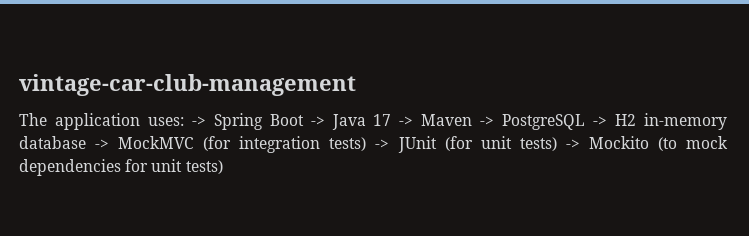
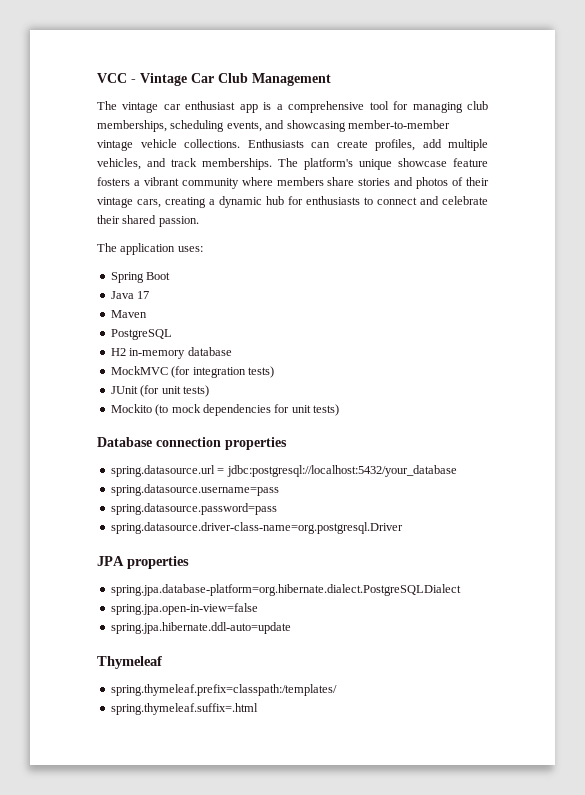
- vintage-car-club-management
+ VCC - Vintage Car Club Management
+ The vintage car enthusiast app is a comprehensive tool for managing club memberships, scheduling events, and showcasing member-to-member vintage vehicle collections. Enthusiasts can create profiles, add multiple vehicles, and track memberships. The platform's unique showcase feature fosters a vibrant community where members share stories and photos of their vintage cars, creating a dynamic hub for enthusiasts to connect and celebrate their shared passion.
- The application uses: -> Spring Boot -> Java 17 -> Maven -> PostgreSQL -> H2 in-memory database -> MockMVC (for integration tests) -> JUnit (for unit tests) -> Mockito (to mock dependencies for unit tests)
+ The application uses:
+ Spring Boot
+ Java 17
+ Maven
+ PostgreSQL
+ H2 in-memory database
+ MockMVC (for integration tests)
+ JUnit (for unit tests)
+ Mockito (to mock dependencies for unit tests)
+ Database connection properties
+ spring.datasource.url = jdbc:postgresql://localhost:5432/your_database
+ spring.datasource.username=pass
+ spring.datasource.password=pass
+ spring.datasource.driver-class-name=org.postgresql.Driver
+ JPA properties
+ spring.jpa.database-platform=org.hibernate.dialect.PostgreSQLDialect
+ spring.jpa.open-in-view=false
+ spring.jpa.hibernate.ddl-auto=update
+ Thymeleaf
+ spring.thymeleaf.prefix=classpath:/templates/
+ spring.thymeleaf.suffix=.html

